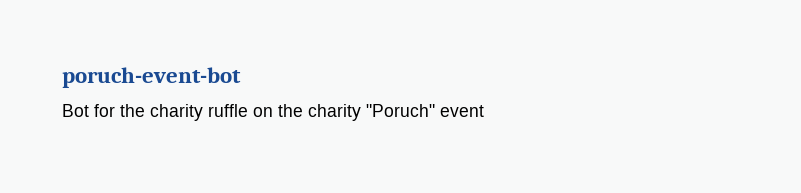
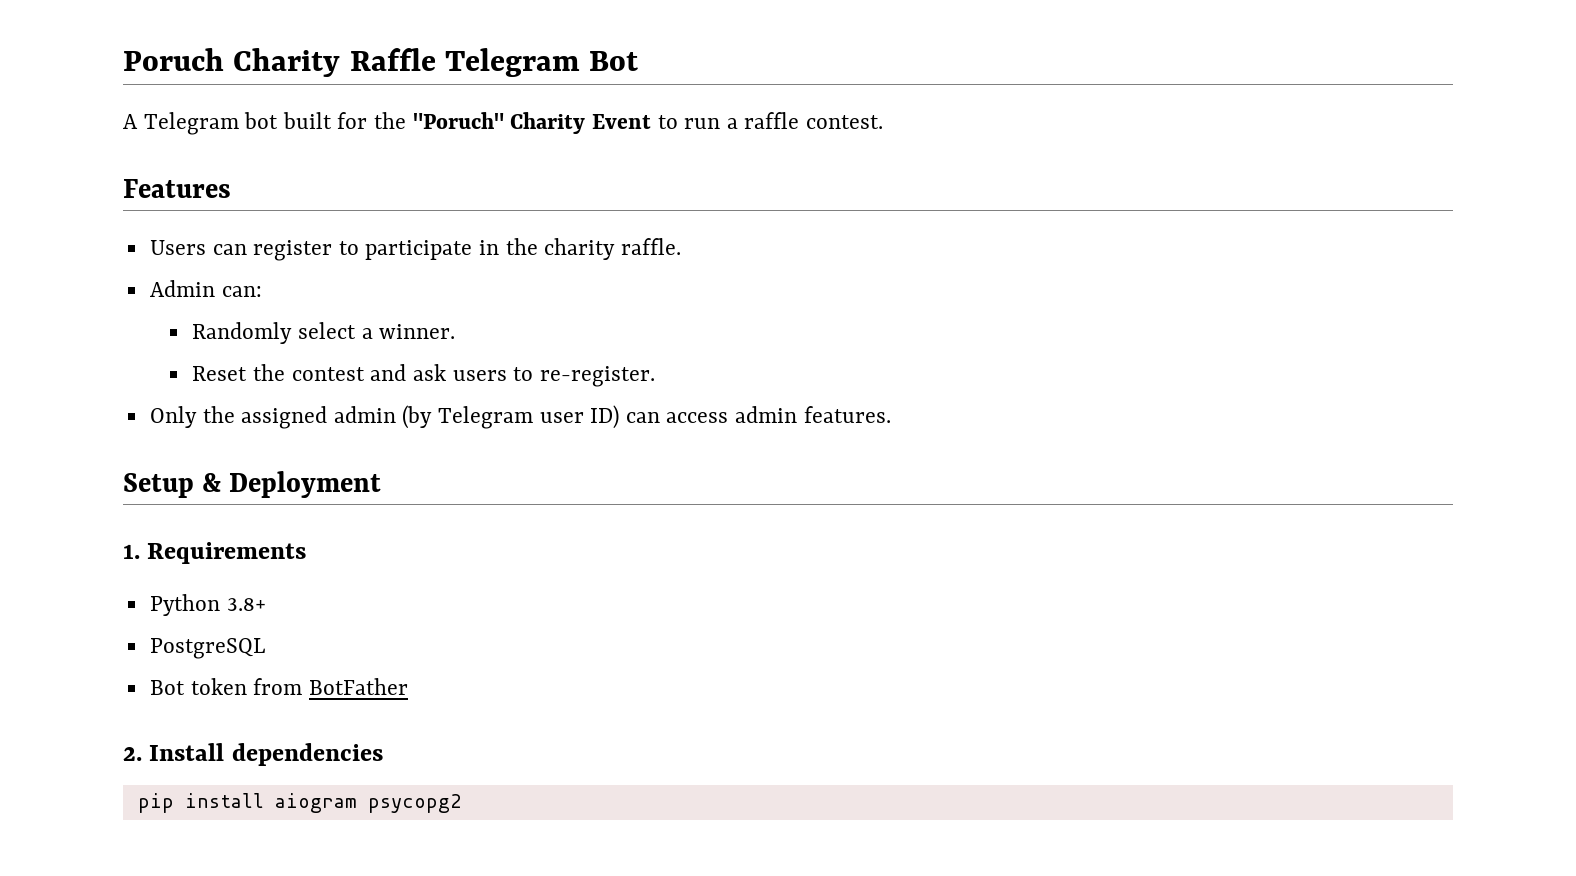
- poruch-event-bot
- Bot for the charity ruffle on the charity "Poruch" event
+ Poruch Charity Raffle Telegram Bot
+ A Telegram bot built for the "Poruch" Charity Event to run a raffle contest.
+ Features
+ Users can register to participate in the charity raffle.
+ Admin can:
+ Randomly select a winner.
+ Reset the contest and ask users to re-register.
+ Only the assigned admin (by Telegram user ID) can access admin features.
+ Setup & Deployment
+ 1. Requirements
+ Python 3.8+
+ PostgreSQL
+ Bot token from BotFather
+ 2. Install dependencies
+ pip install aiogram psycopg2

